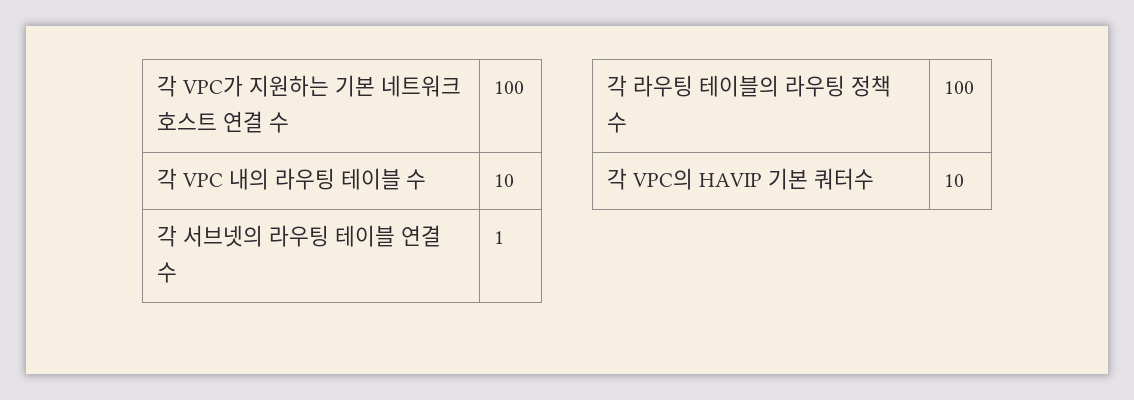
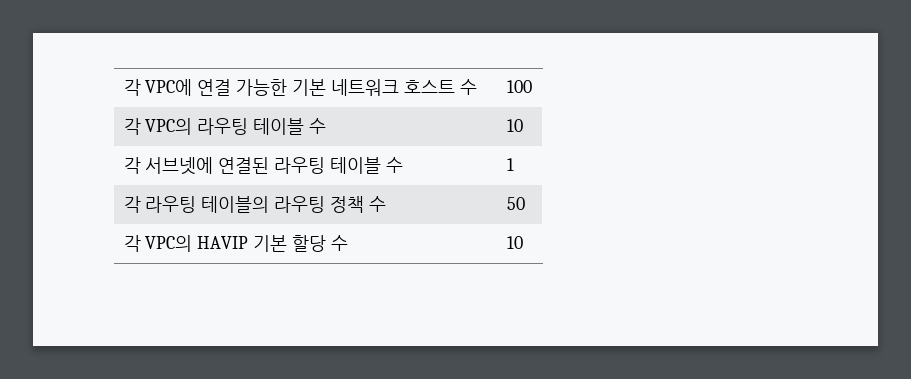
- 각 VPC가 지원하는 기본 네트워크 호스트 연결 수 | 100
- 각 VPC 내의 라우팅 테이블 수 | 10
+ 각 VPC에 연결 가능한 기본 네트워크 호스트 수 | 100
+ 각 VPC의 라우팅 테이블 수 | 10
- 각 서브넷의 라우팅 테이블 연결 수 | 1
+ 각 서브넷에 연결된 라우팅 테이블 수 | 1
- 각 라우팅 테이블의 라우팅 정책 수 | 100
+ 각 라우팅 테이블의 라우팅 정책 수 | 50
- 각 VPC의 HAVIP 기본 쿼터수 | 10
+ 각 VPC의 HAVIP 기본 할당 수 | 10

